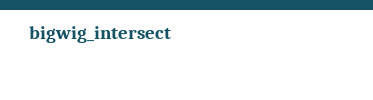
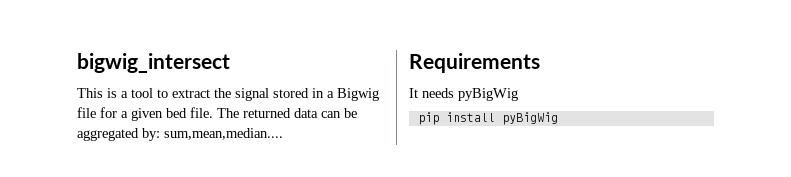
+ This is a tool to extract the signal stored in a Bigwig file for a given bed file. The returned data can be aggregated by: sum,mean,median....
+ Requirements
+ It needs pyBigWig
+ pip install pyBigWig

